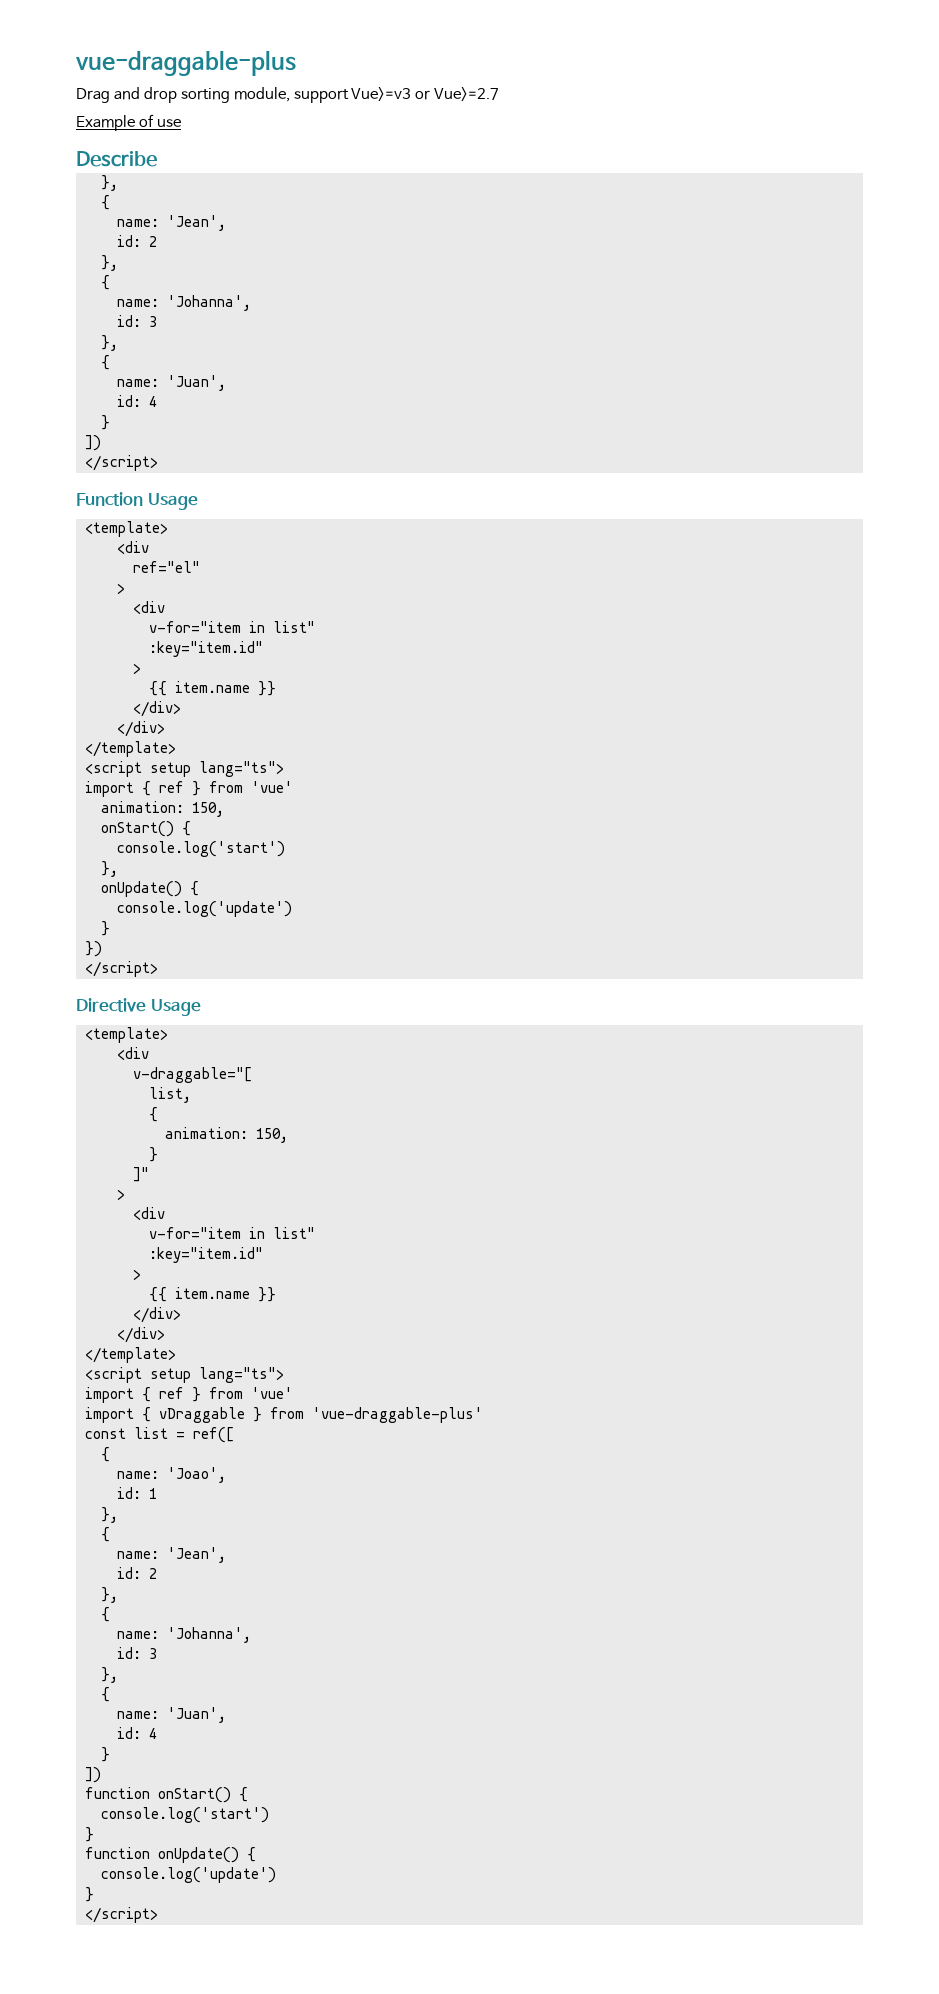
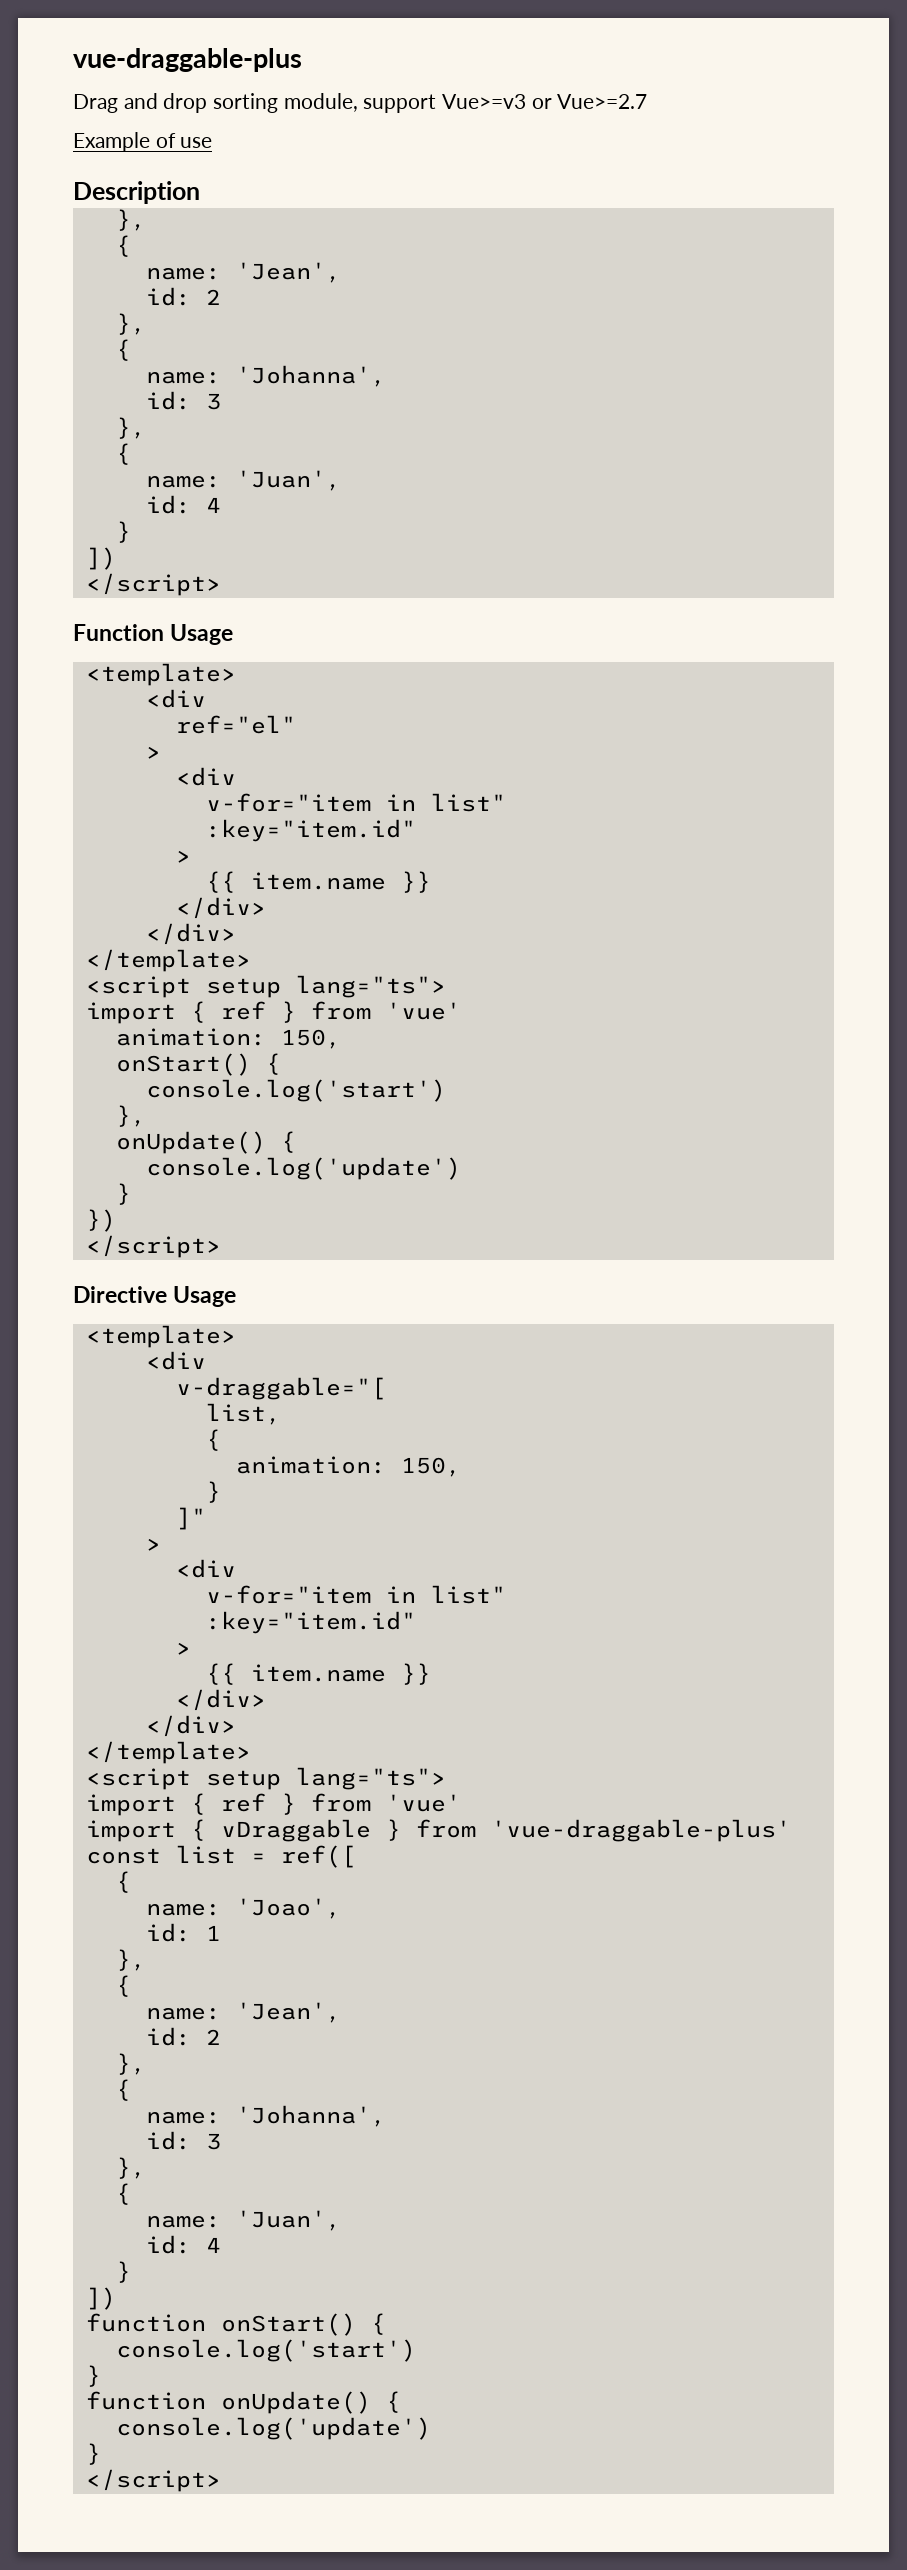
- Describe
+ Description

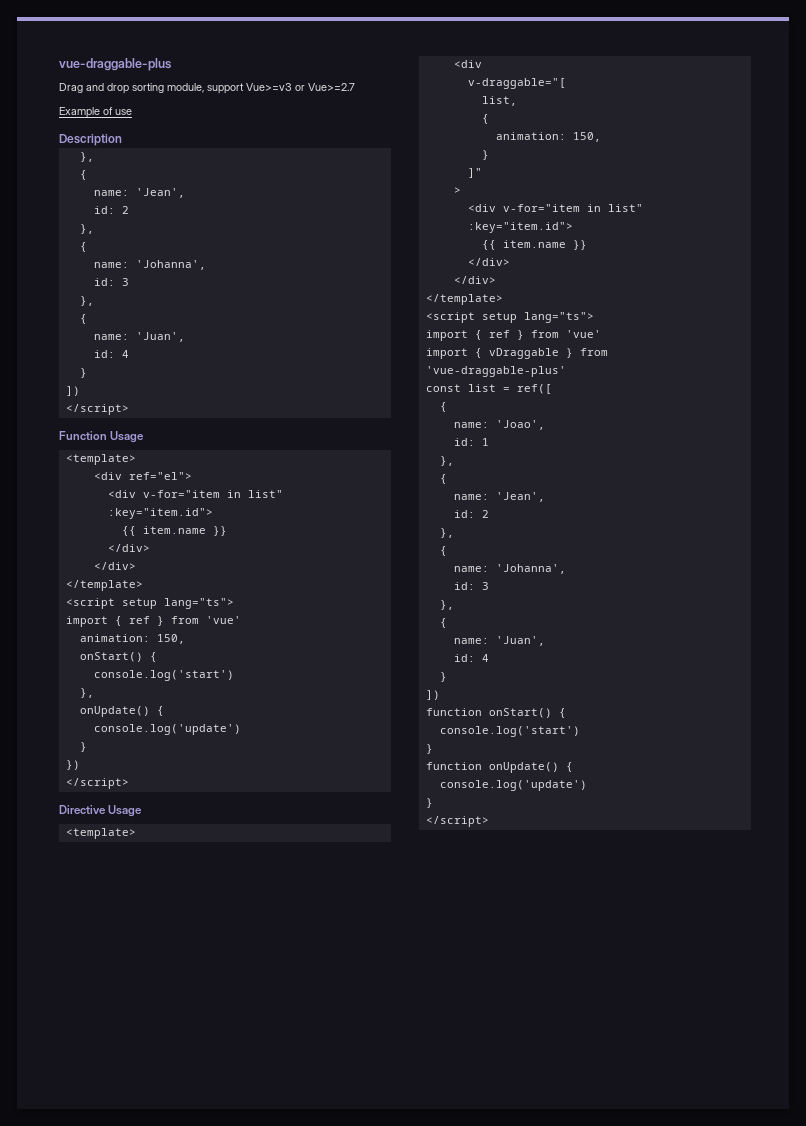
  Function Usage
  <template>
- <div
- ref="el"
- >
- <div
- v-for="item in list"
- :key="item.id"
- >
+ <div ref="el">
+ <div v-for="item in list" :key="item.id">
  ]"
  >
- <div
- v-for="item in list"
- :key="item.id"
- >
+ <div v-for="item in list" :key="item.id">

